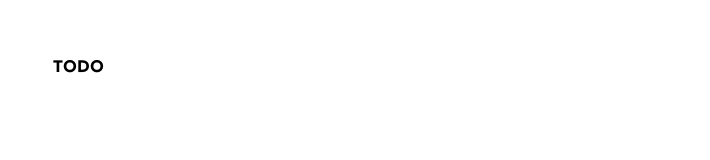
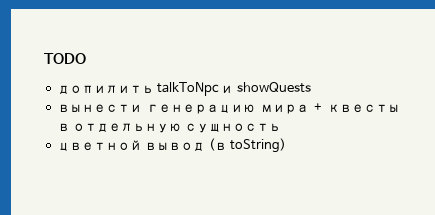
+ допилить talkToNpc и showQuests
+ вынести генерацию мира + квесты в отдельную сущность
+ цветной вывод (в toString)

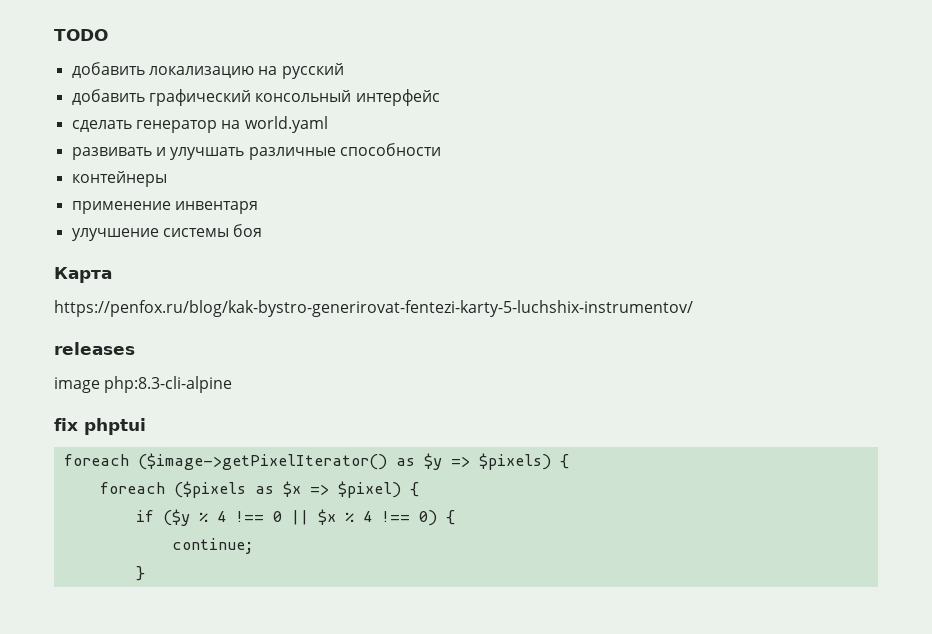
- допилить talkToNpc и showQuests
- вынести генерацию мира + квесты в отдельную сущность
- цветной вывод (в toString)
+ добавить локализацию на русский
+ добавить графический консольный интерфейс
+ сделать генератор на world.yaml
+ развивать и улучшать различные способности
+ контейнеры
+ применение инвентаря
+ улучшение системы боя
+ Карта
+ https://penfox.ru/blog/kak-bystro-generirovat-fentezi-karty-5-luchshix-instrumentov/
+ releases
+ image php:8.3-cli-alpine
+ fix phptui
+ foreach ($image->getPixelIterator() as $y => $pixels) {
+ foreach ($pixels as $x => $pixel) {
+ if ($y % 4 !== 0 || $x % 4 !== 0) {
+ continue;
+ }

